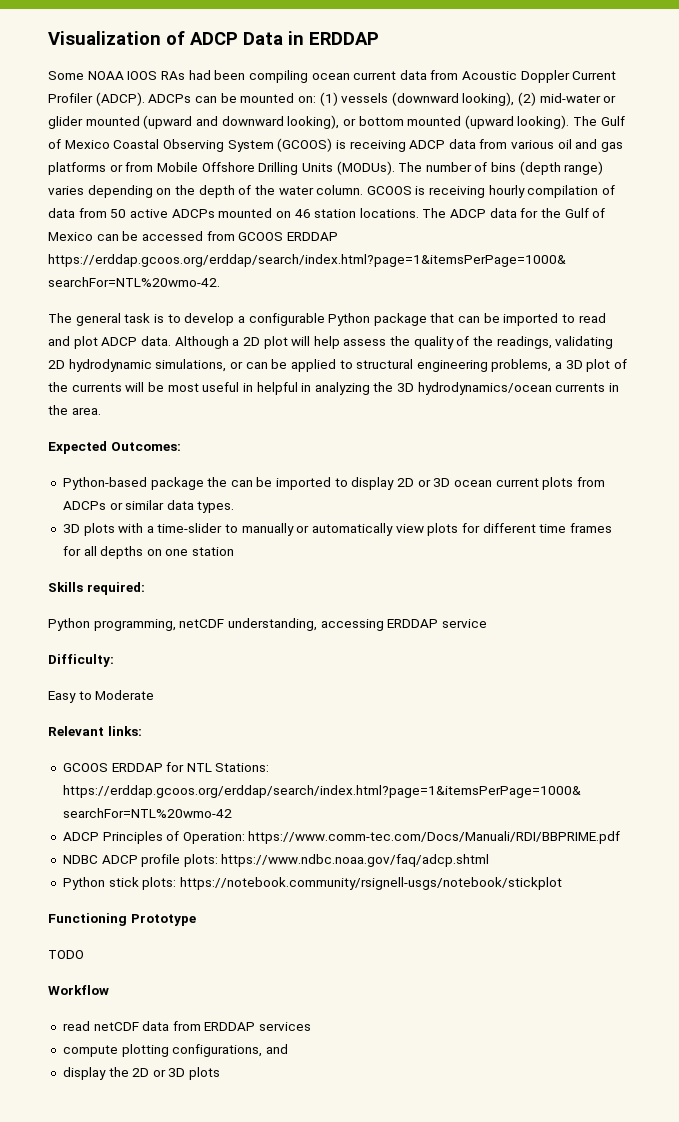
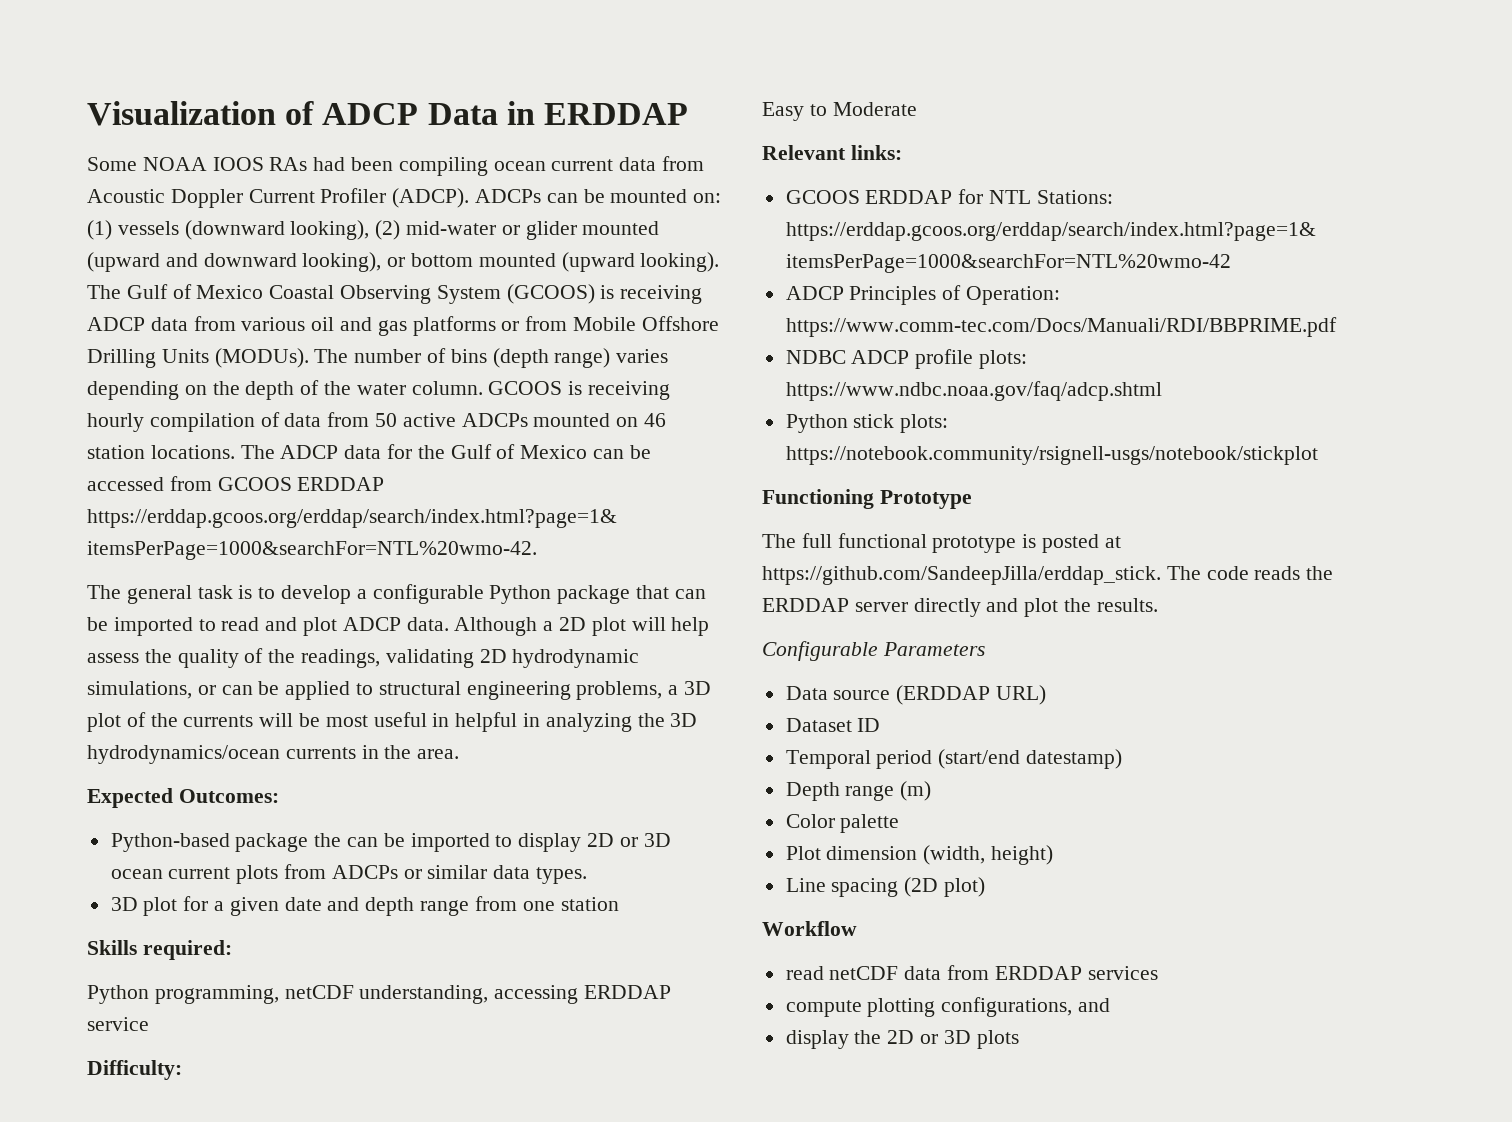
- 3D plots with a time-slider to manually or automatically view plots for different time frames for all depths on one station
+ 3D plot for a given date and depth range from one station
- TODO
+ The full functional prototype is posted at https://github.com/SandeepJilla/erddap_stick. The code reads the ERDDAP server directly and plot the results.
+ Configurable Parameters
+ Data source (ERDDAP URL)
+ Dataset ID
+ Temporal period (start/end datestamp)
+ Depth range (m)
+ Color palette
+ Plot dimension (width, height)
+ Line spacing (2D plot)

